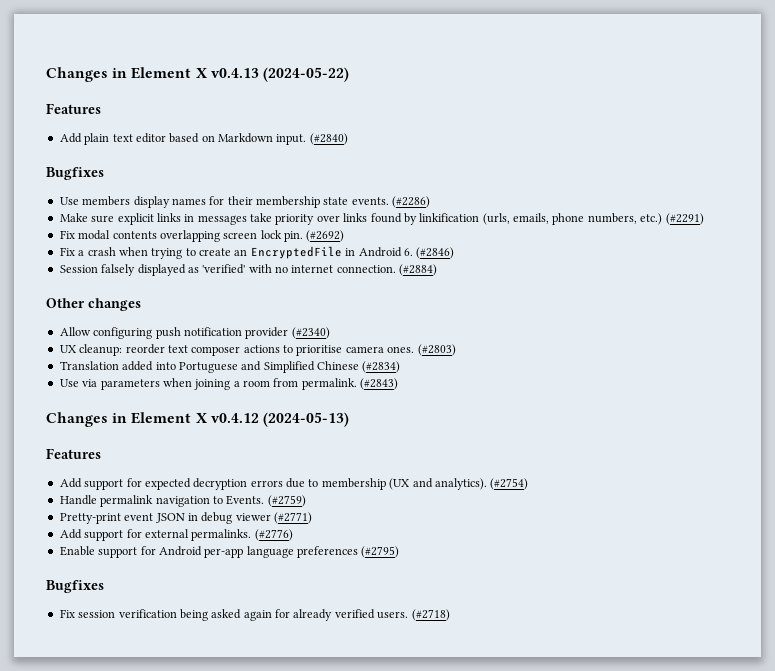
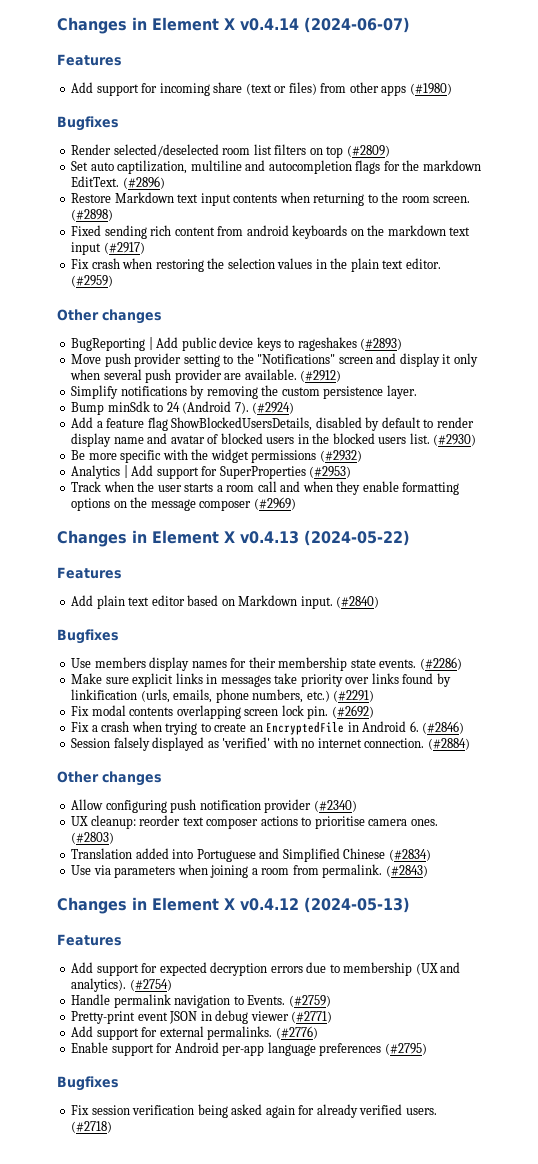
+ Changes in Element X v0.4.14 (2024-06-07)
+ Features
+ Add support for incoming share (text or files) from other apps (#1980)
+ Bugfixes
+ Render selected/deselected room list filters on top (#2809)
+ Set auto captilization, multiline and autocompletion flags for the markdown EditText. (#2896)
+ Restore Markdown text input contents when returning to the room screen. (#2898)
+ Fixed sending rich content from android keyboards on the markdown text input (#2917)
+ Fix crash when restoring the selection values in the plain text editor. (#2959)
+ Other changes
+ BugReporting | Add public device keys to rageshakes (#2893)
+ Move push provider setting to the "Notifications" screen and display it only when several push provider are available. (#2912)
+ Simplify notifications by removing the custom persistence layer.
+ Bump minSdk to 24 (Android 7). (#2924)
+ Add a feature flag ShowBlockedUsersDetails, disabled by default to render display name and avatar of blocked users in the blocked users list. (#2930)
+ Be more specific with the widget permissions (#2932)
+ Analytics | Add support for SuperProperties (#2953)
+ Track when the user starts a room call and when they enable formatting options on the message composer (#2969)

